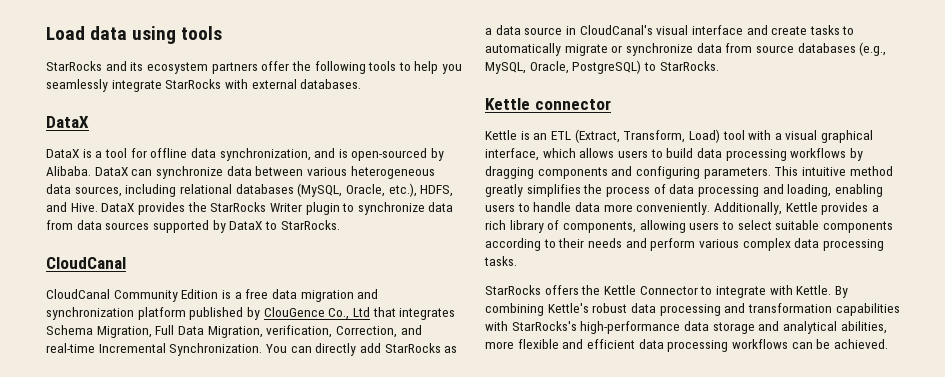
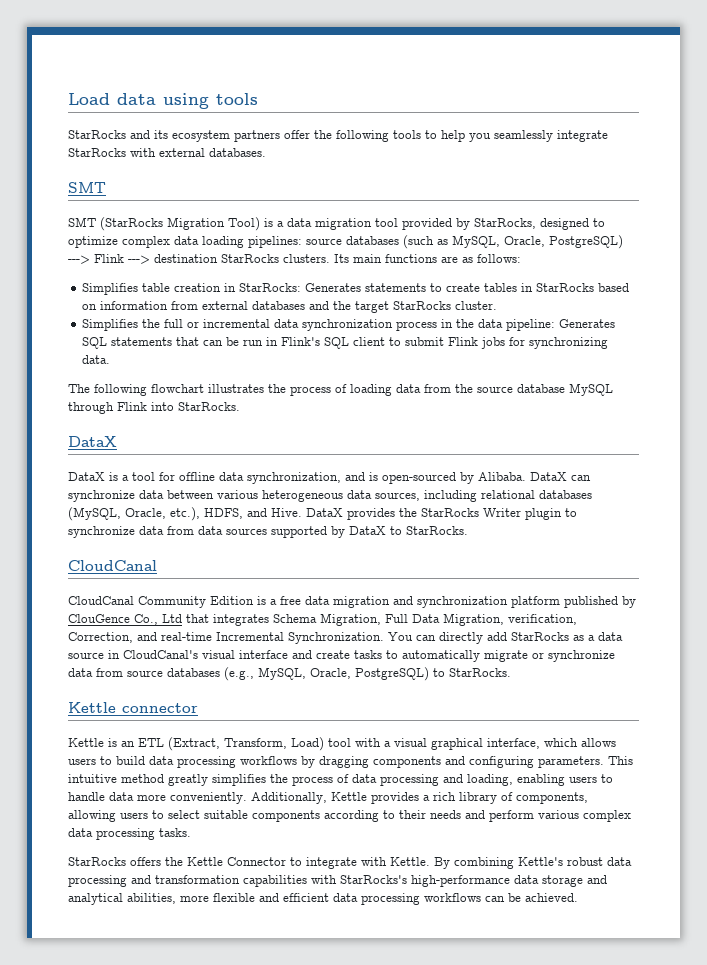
  StarRocks and its ecosystem partners offer the following tools to help you seamlessly integrate StarRocks with external databases.
+ SMT
+ SMT (StarRocks Migration Tool) is a data migration tool provided by StarRocks, designed to optimize complex data loading pipelines: source databases (such as MySQL, Oracle, PostgreSQL) ---> Flink ---> destination StarRocks clusters. Its main functions are as follows:
+ Simplifies table creation in StarRocks: Generates statements to create tables in StarRocks based on information from external databases and the target StarRocks cluster.
+ Simplifies the full or incremental data synchronization process in the data pipeline: Generates SQL statements that can be run in Flink's SQL client to submit Flink jobs for synchronizing data.
+ The following flowchart illustrates the process of loading data from the source database MySQL through Flink into StarRocks.

